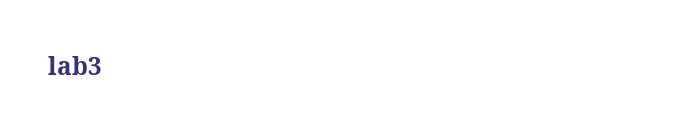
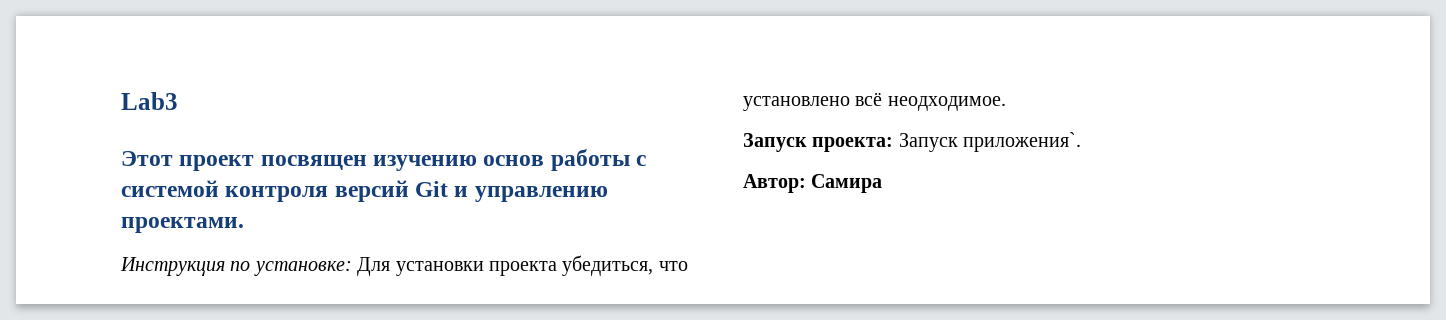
- lab3
+ Lab3
+ Этот проект посвящен изучению основ работы с системой контроля версий Git и управлению проектами.
+ Инструкция по установке: Для установки проекта убедиться, что установлено всё неодходимое.
+ Запуск проекта: Запуск приложения`.
+ Автор: Самира

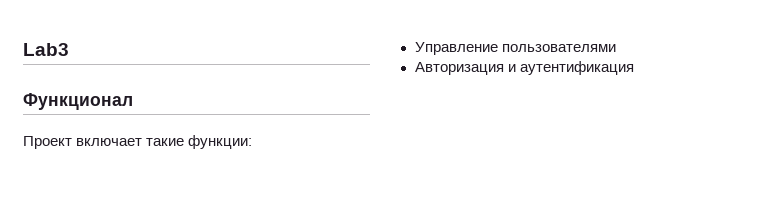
- Этот проект посвящен изучению основ работы с системой контроля версий Git и управлению проектами.
- Инструкция по установке: Для установки проекта убедиться, что установлено всё неодходимое.
- Запуск проекта: Запуск приложения`.
- Автор: Самира
+ Функционал
+ Проект включает такие функции:
+ Управление пользователями
+ Авторизация и аутентификация

